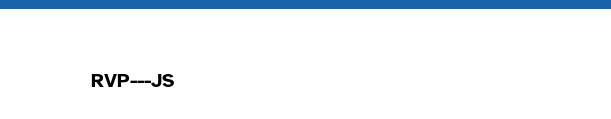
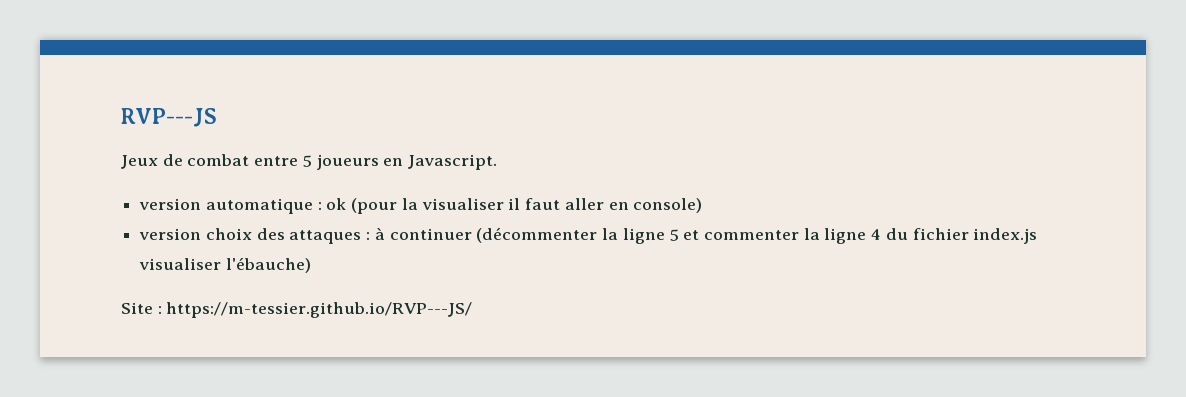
+ Jeux de combat entre 5 joueurs en Javascript.
+ version automatique : ok (pour la visualiser il faut aller en console)
+ version choix des attaques : à continuer (décommenter la ligne 5 et commenter la ligne 4 du fichier index.js visualiser l'ébauche)
+ Site : https://m-tessier.github.io/RVP---JS/

